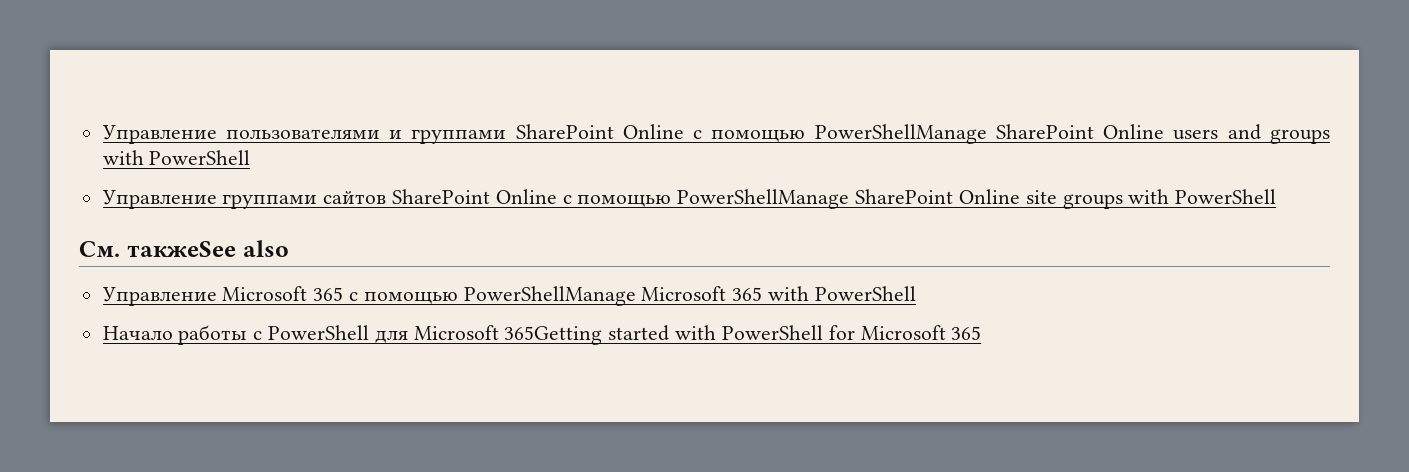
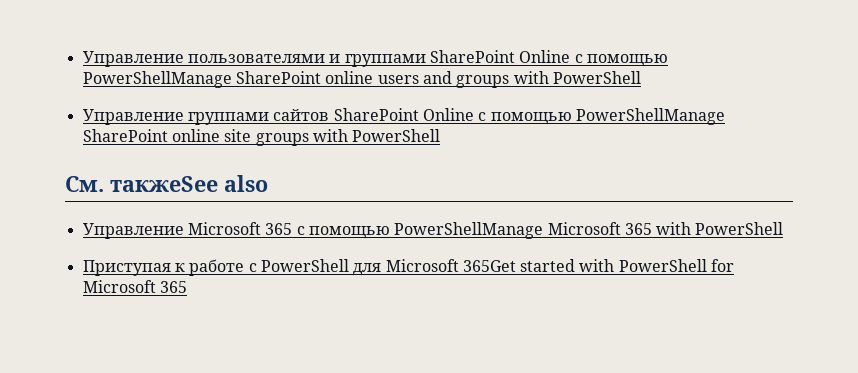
- Управление пользователями и группами SharePoint Online с помощью PowerShellManage SharePoint Online users and groups with PowerShell
+ Управление пользователями и группами SharePoint Online с помощью PowerShellManage SharePoint online users and groups with PowerShell
- Управление группами сайтов SharePoint Online с помощью PowerShellManage SharePoint Online site groups with PowerShell
+ Управление группами сайтов SharePoint Online с помощью PowerShellManage SharePoint online site groups with PowerShell
- Начало работы с PowerShell для Microsoft 365Getting started with PowerShell for Microsoft 365
+ Приступая к работе с PowerShell для Microsoft 365Get started with PowerShell for Microsoft 365

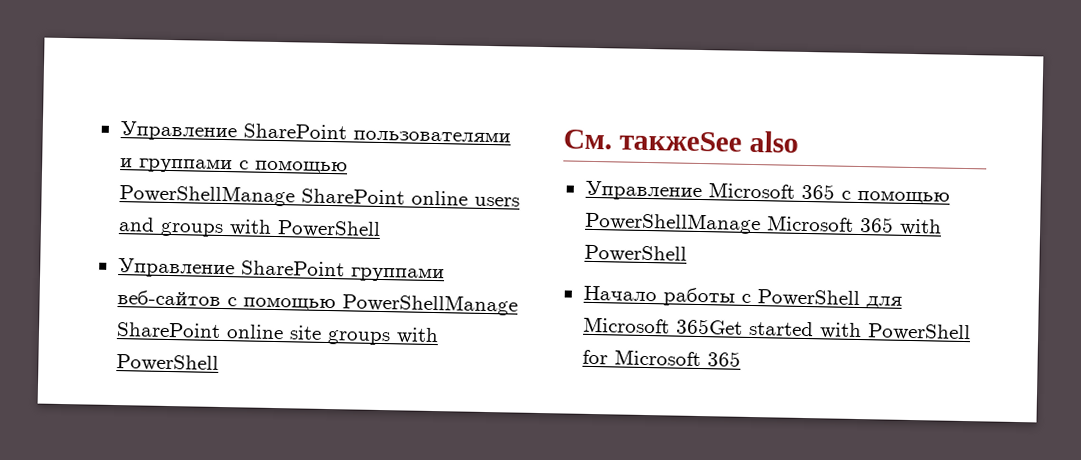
- Управление пользователями и группами SharePoint Online с помощью PowerShellManage SharePoint online users and groups with PowerShell
+ Управление SharePoint пользователями и группами с помощью PowerShellManage SharePoint online users and groups with PowerShell
- Управление группами сайтов SharePoint Online с помощью PowerShellManage SharePoint online site groups with PowerShell
+ Управление SharePoint группами веб-сайтов с помощью PowerShellManage SharePoint online site groups with PowerShell
- Приступая к работе с PowerShell для Microsoft 365Get started with PowerShell for Microsoft 365
+ Начало работы с PowerShell для Microsoft 365Get started with PowerShell for Microsoft 365

